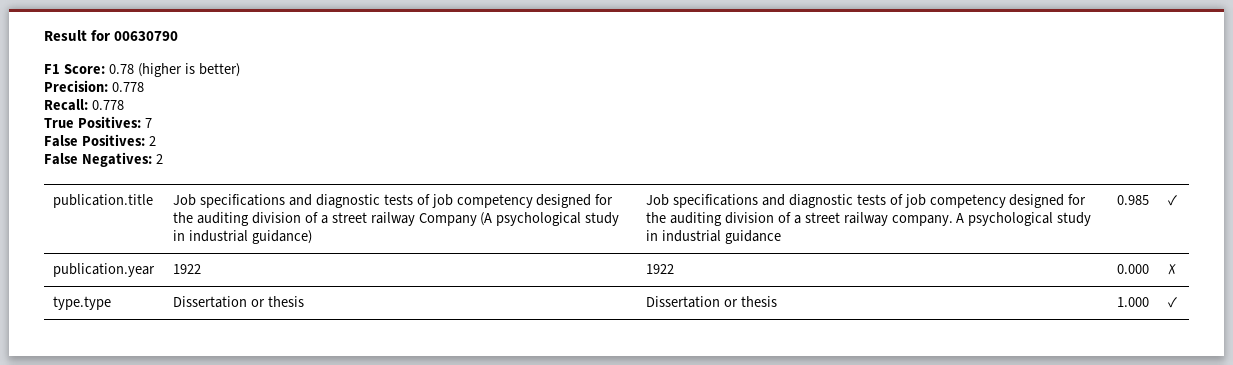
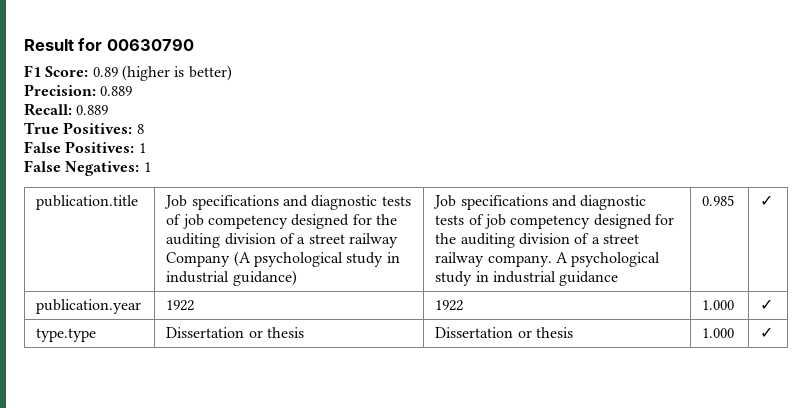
- F1 Score: 0.78 (higher is better)
+ F1 Score: 0.89 (higher is better)
- Precision: 0.778
+ Precision: 0.889
- Recall: 0.778
+ Recall: 0.889
- True Positives: 7
+ True Positives: 8
- False Positives: 2
+ False Positives: 1
- False Negatives: 2
+ False Negatives: 1
- publication.year | 1922 | 1922 | 0.000 | ✗
+ publication.year | 1922 | 1922 | 1.000 | ✓

